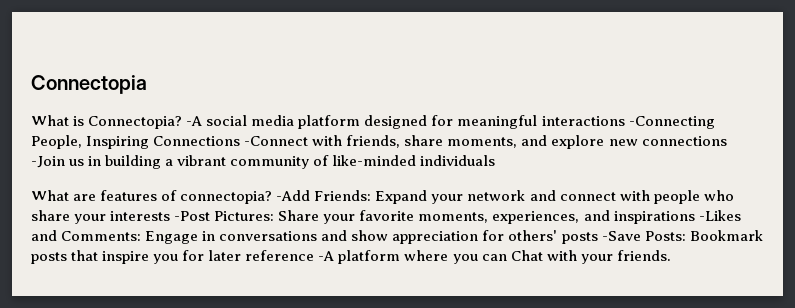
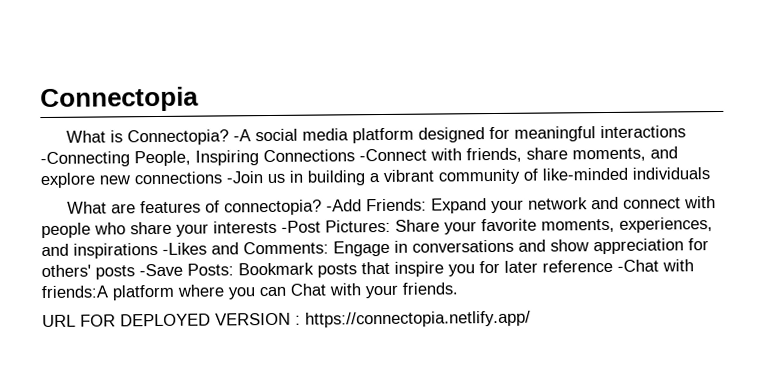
- -Add Friends: Expand your network and connect with people who share your interests -Post Pictures: Share your favorite moments, experiences, and inspirations -Likes and Comments: Engage in conversations and show appreciation for others' posts -Save Posts: Bookmark posts that inspire you for later reference -A platform where you can Chat with your friends.
+ -Add Friends: Expand your network and connect with people who share your interests -Post Pictures: Share your favorite moments, experiences, and inspirations -Likes and Comments: Engage in conversations and show appreciation for others' posts -Save Posts: Bookmark posts that inspire you for later reference -Chat with friends:A platform where you can Chat with your friends.
+ URL FOR DEPLOYED VERSION : https://connectopia.netlify.app/

